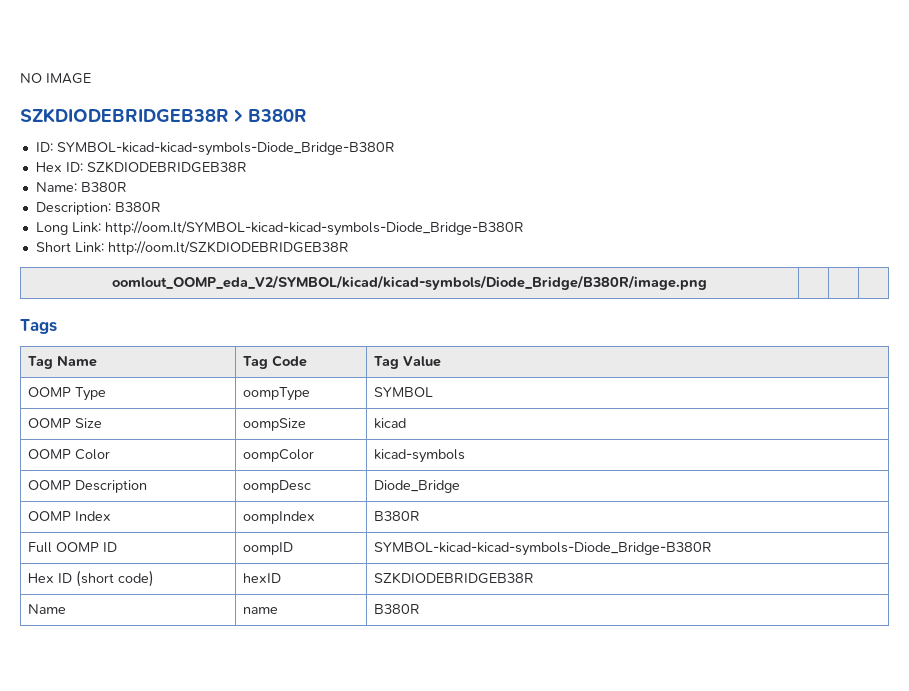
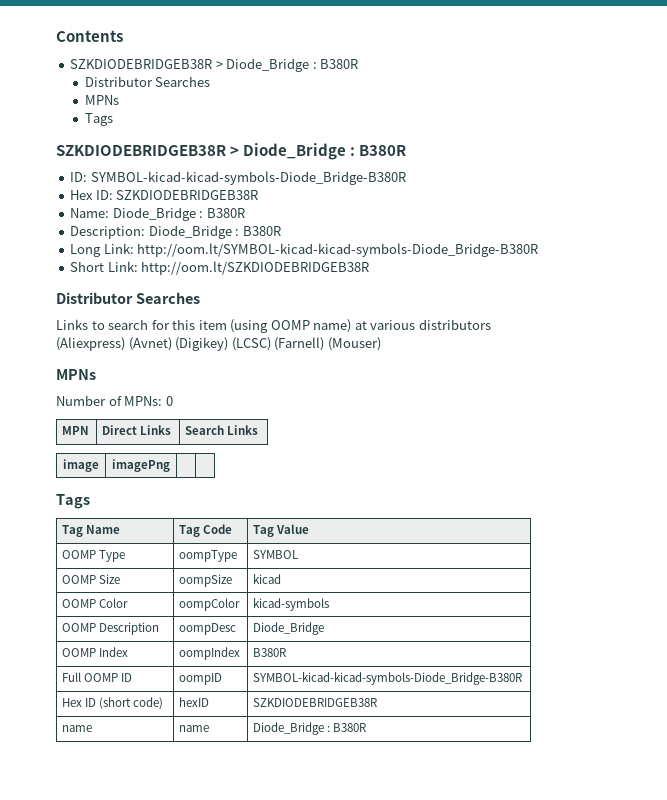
- NO IMAGE
- SZKDIODEBRIDGEB38R > B380R
+ Contents
+ SZKDIODEBRIDGEB38R > Diode_Bridge : B380R
+ Distributor Searches
+ MPNs
+ Tags
+ SZKDIODEBRIDGEB38R > Diode_Bridge : B380R
- Name: B380R
+ Name: Diode_Bridge : B380R
- Description: B380R
+ Description: Diode_Bridge : B380R
  Short Link: http://oom.lt/SZKDIODEBRIDGEB38R
- oomlout_OOMP_eda_V2/SYMBOL/kicad/kicad-symbols/Diode_Bridge/B380R/image.png | | |
+ Distributor Searches
+ Links to search for this item (using OOMP name) at various distributors
+ (Aliexpress) (Avnet) (Digikey) (LCSC) (Farnell) (Mouser)
+ MPNs
+ Number of MPNs: 0
+ MPN | Direct Links | Search Links
+ image | imagePng | |
- Name | name | B380R
+ name | name | Diode_Bridge : B380R

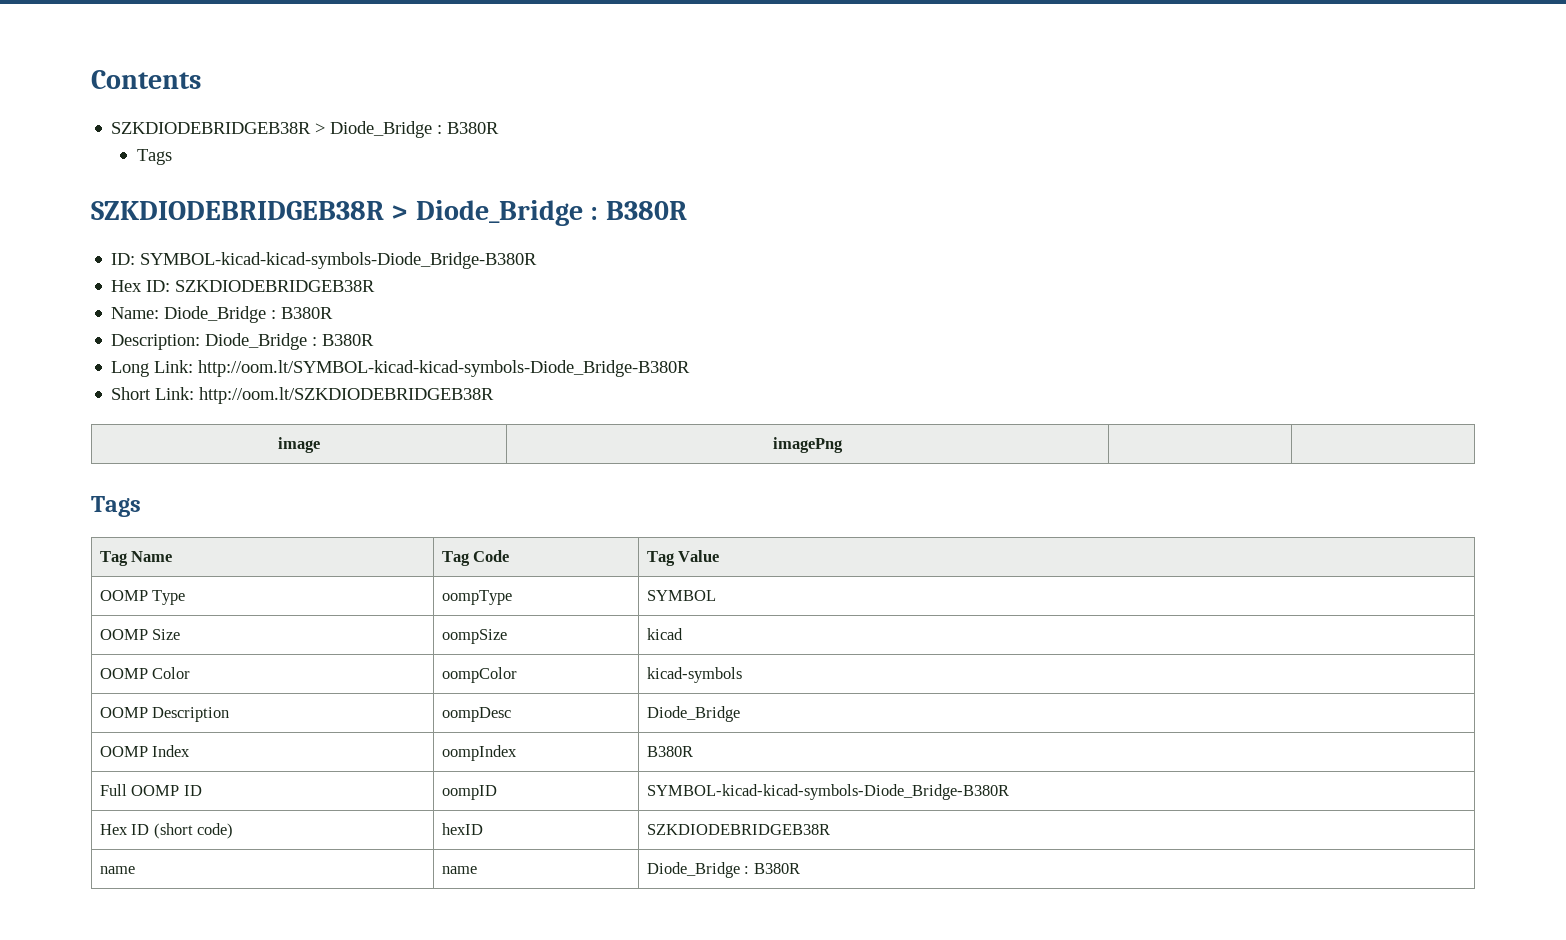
  Contents
  SZKDIODEBRIDGEB38R > Diode_Bridge : B380R
- Distributor Searches
- MPNs
  Short Link: http://oom.lt/SZKDIODEBRIDGEB38R
- Distributor Searches
- Links to search for this item (using OOMP name) at various distributors
- (Aliexpress) (Avnet) (Digikey) (LCSC) (Farnell) (Mouser)
- MPNs
- Number of MPNs: 0
- MPN | Direct Links | Search Links

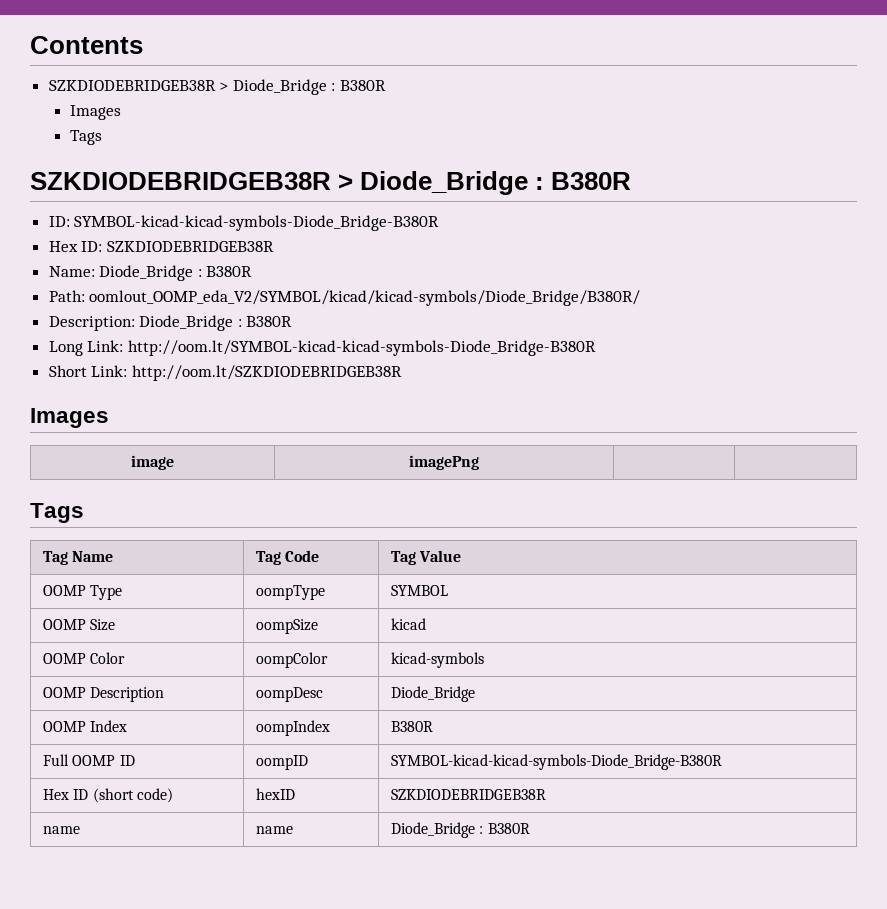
  Contents
  SZKDIODEBRIDGEB38R > Diode_Bridge : B380R
+ Images
+ Path: oomlout_OOMP_eda_V2/SYMBOL/kicad/kicad-symbols/Diode_Bridge/B380R/
  Short Link: http://oom.lt/SZKDIODEBRIDGEB38R
+ Images

